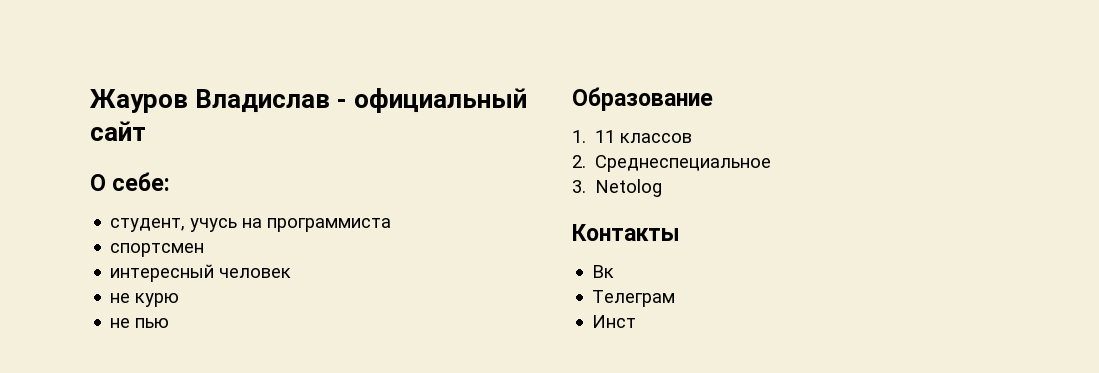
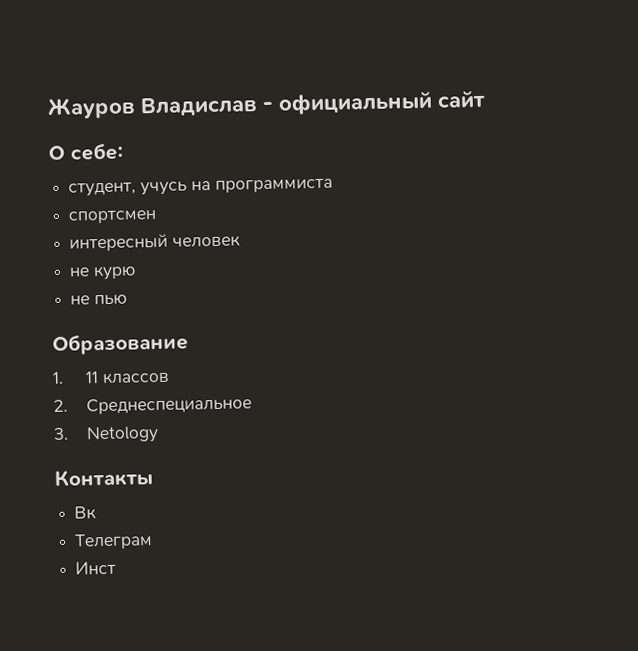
- 3. Netolog
+ 3. Netology

